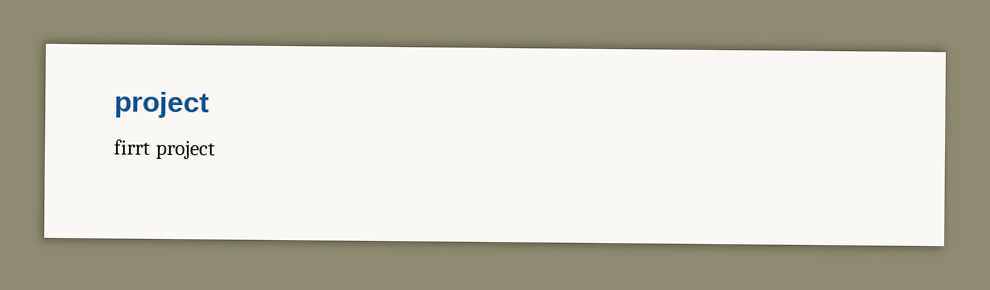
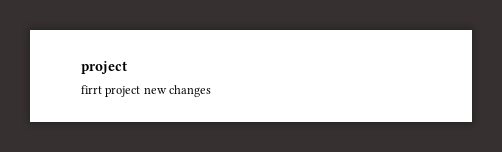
- firrt project
+ firrt project new changes

